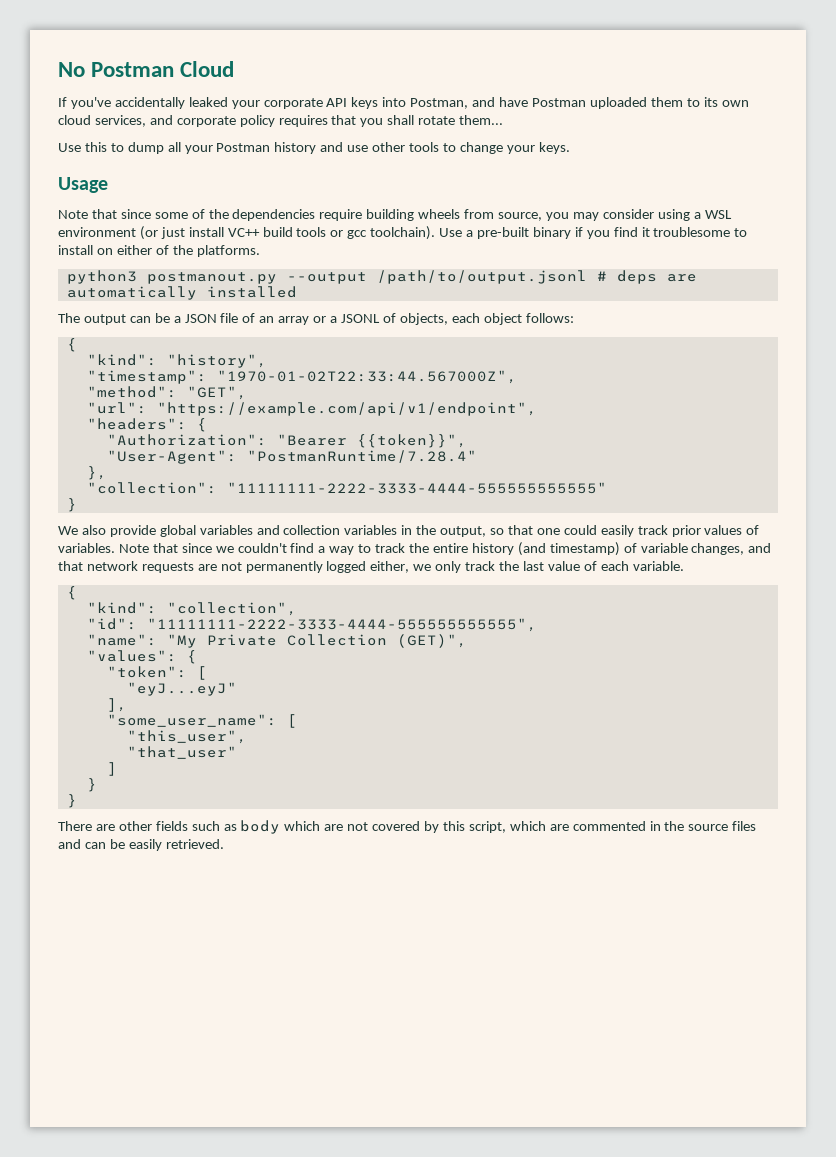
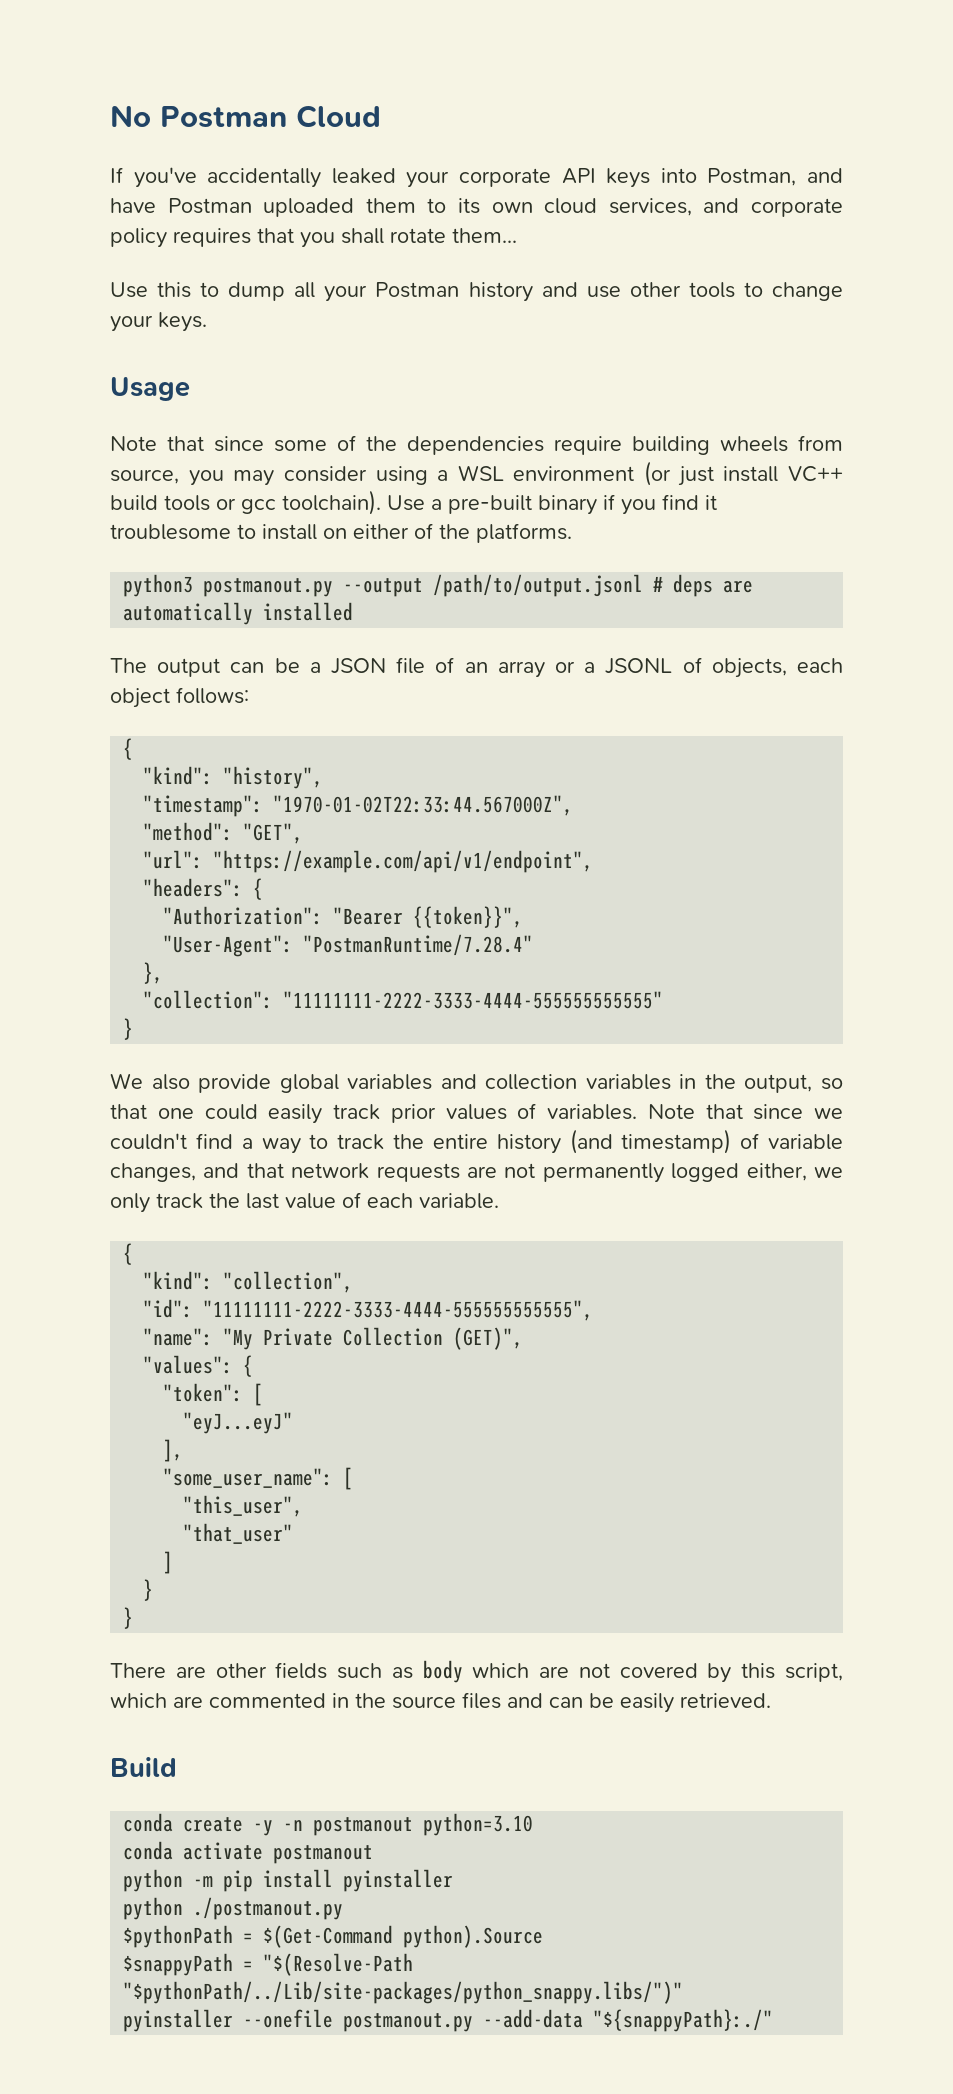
+ Build
+ conda create -y -n postmanout python=3.10
+ conda activate postmanout
+ python -m pip install pyinstaller
+ python ./postmanout.py
+ $pythonPath = $(Get-Command python).Source
+ $snappyPath = "$(Resolve-Path "$pythonPath/../Lib/site-packages/python_snappy.libs/")"
+ pyinstaller --onefile postmanout.py --add-data "${snappyPath}:./"

